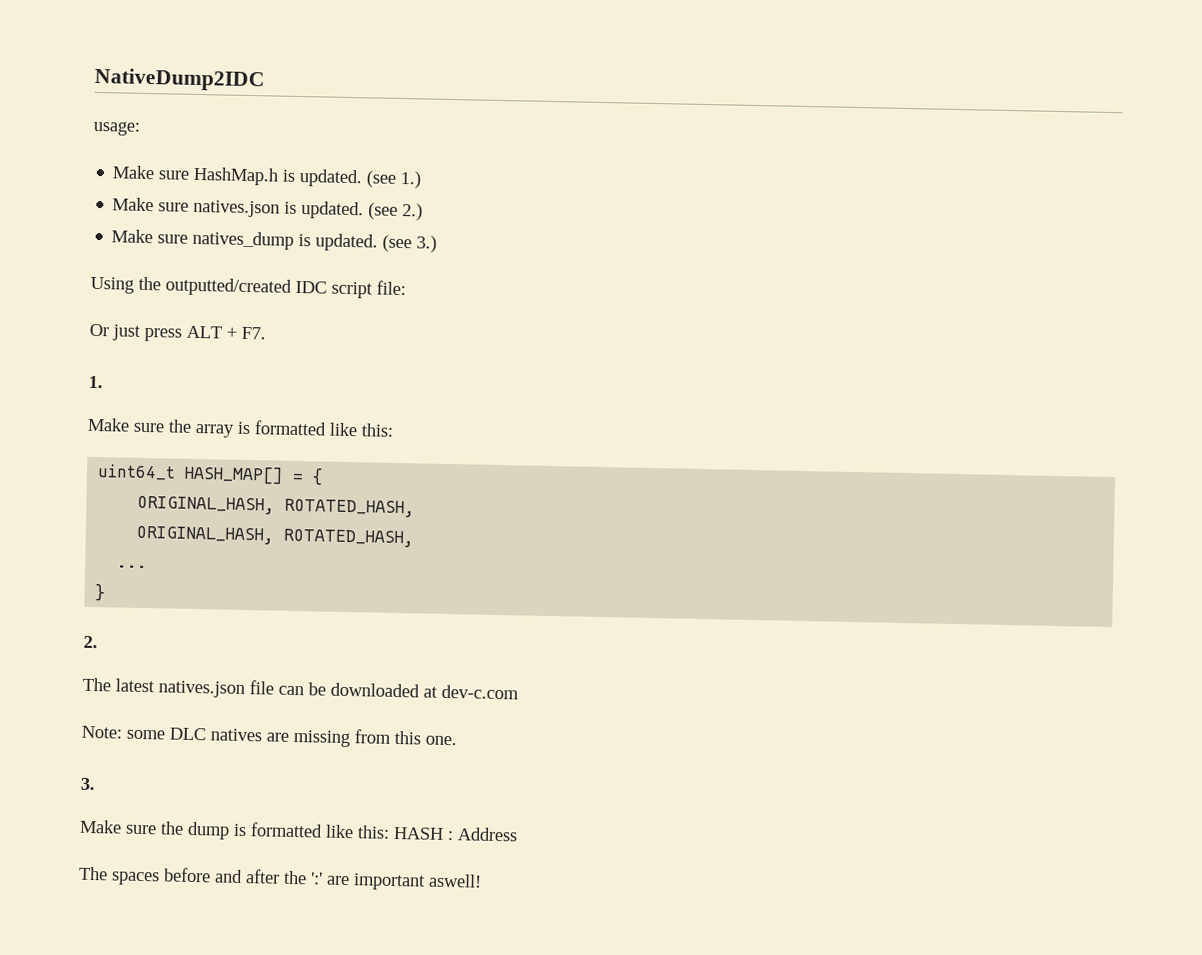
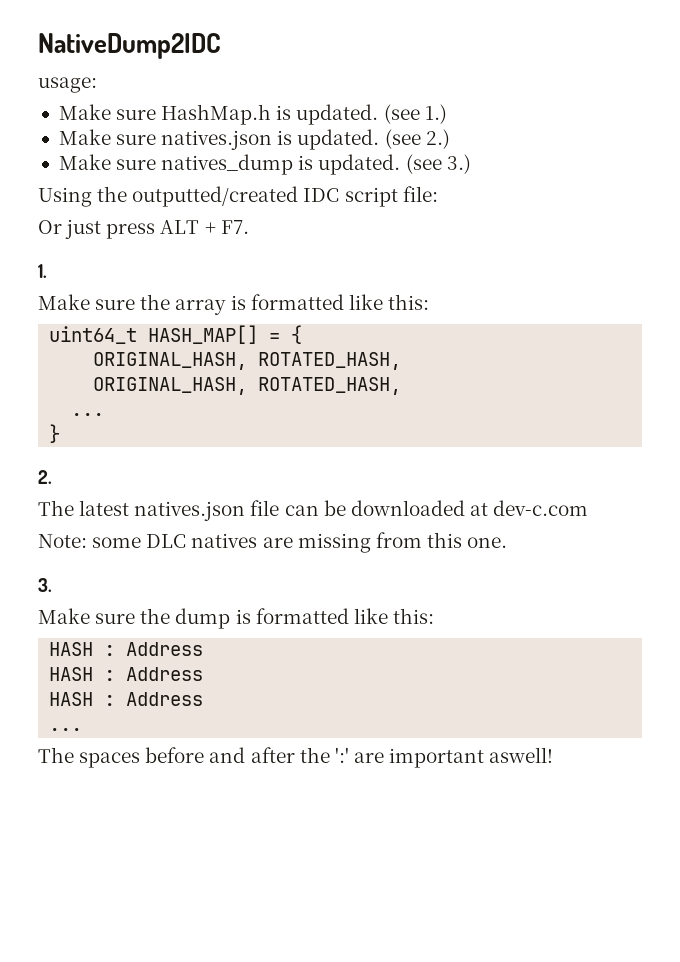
- Make sure the dump is formatted like this: HASH : Address
+ Make sure the dump is formatted like this:
+ HASH : Address
+ HASH : Address
+ HASH : Address
+ ...

